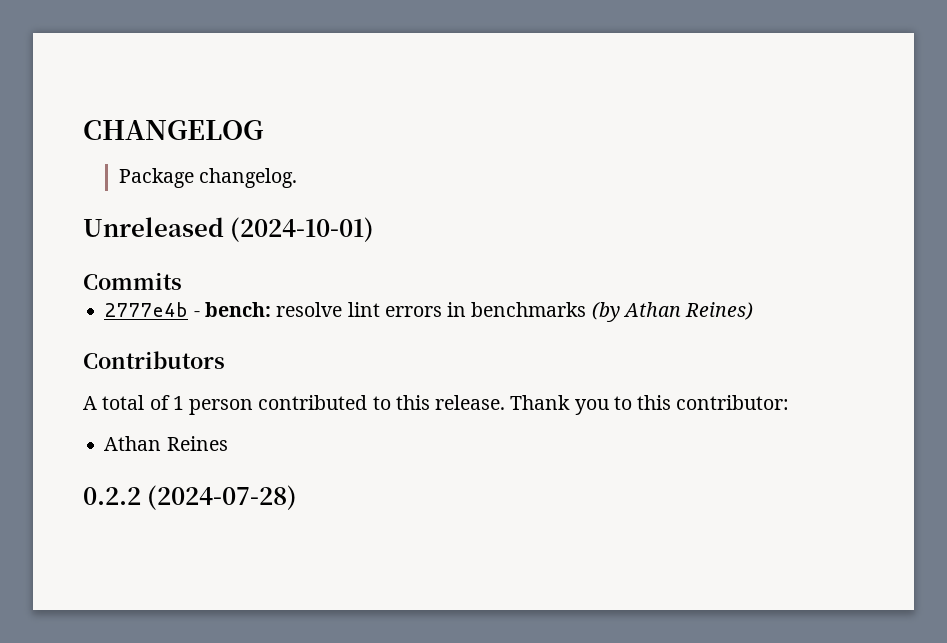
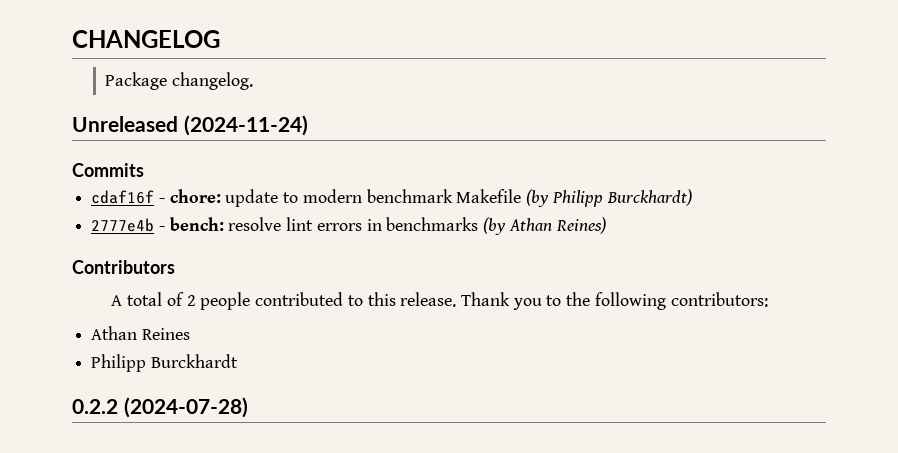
- Unreleased (2024-10-01)
+ Unreleased (2024-11-24)
+ cdaf16f - chore: update to modern benchmark Makefile (by Philipp Burckhardt)
- A total of 1 person contributed to this release.
+ A total of 2 people contributed to this release.
- Thank you to this contributor:
+ Thank you to the following contributors:
+ Philipp Burckhardt

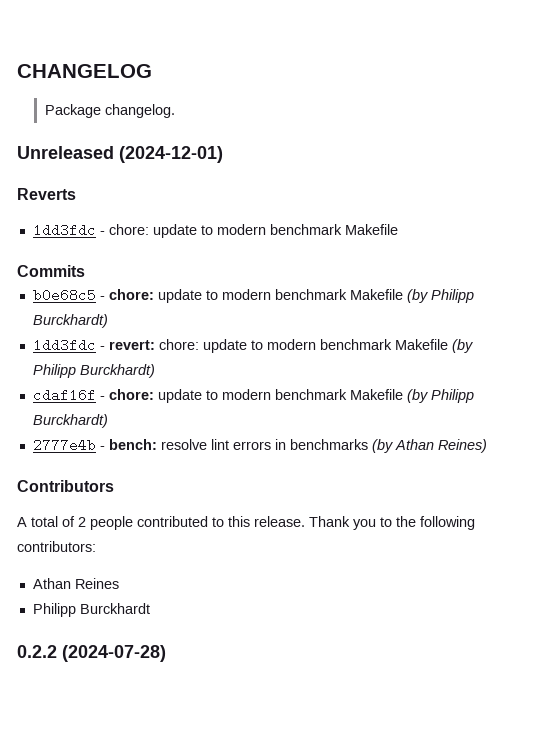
- Unreleased (2024-11-24)
+ Unreleased (2024-12-01)
+ Reverts
+ 1dd3fdc - chore: update to modern benchmark Makefile
  Commits
+ b0e68c5 - chore: update to modern benchmark Makefile (by Philipp Burckhardt)
+ 1dd3fdc - revert: chore: update to modern benchmark Makefile (by Philipp Burckhardt)

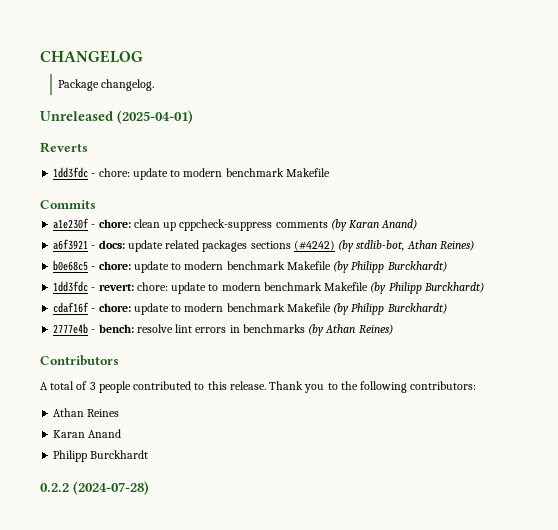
- Unreleased (2024-12-01)
+ Unreleased (2025-04-01)
+ a1e230f - chore: clean up cppcheck-suppress comments (by Karan Anand)
+ a6f3921 - docs: update related packages sections (#4242) (by stdlib-bot, Athan Reines)
- A total of 2 people contributed to this release.
+ A total of 3 people contributed to this release.
+ Karan Anand

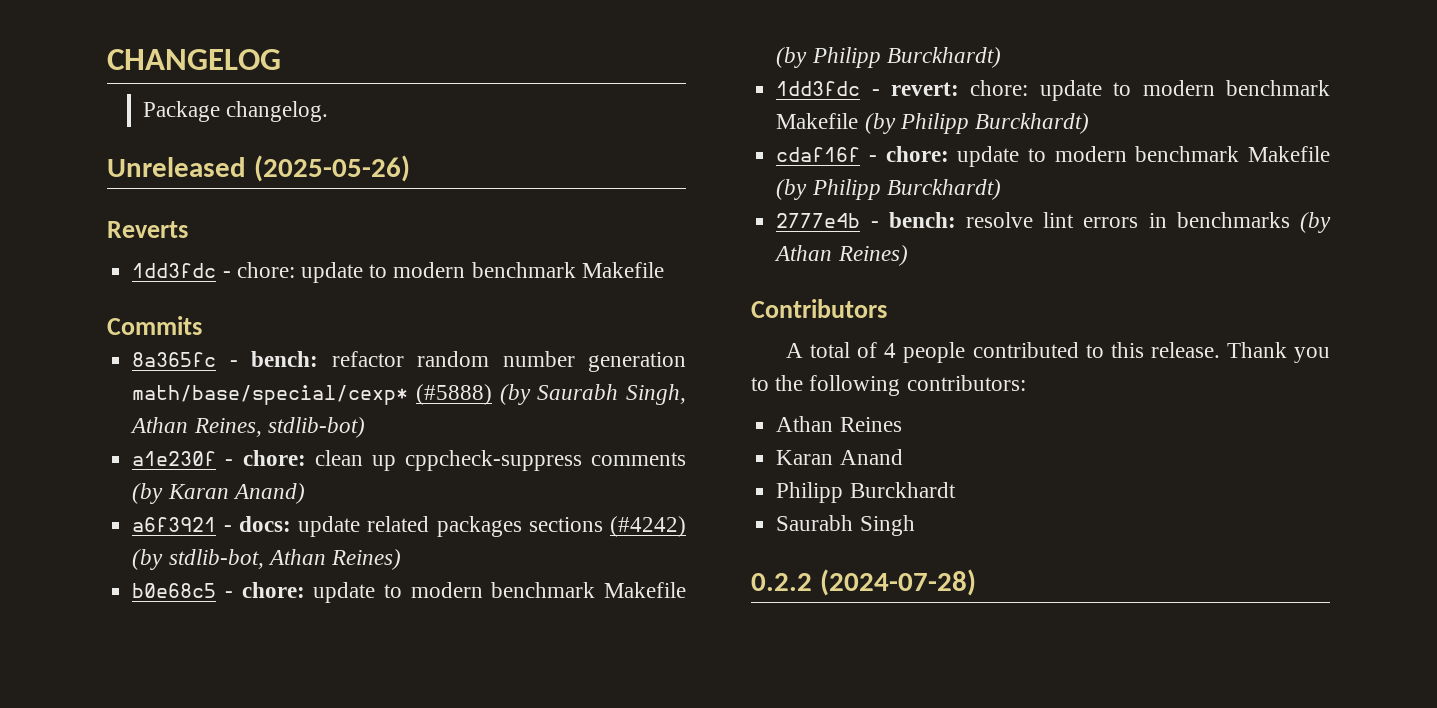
- Unreleased (2025-04-01)
+ Unreleased (2025-05-26)
+ 8a365fc - bench: refactor random number generation math/base/special/cexp* (#5888) (by Saurabh Singh, Athan Reines, stdlib-bot)
- A total of 3 people contributed to this release.
+ A total of 4 people contributed to this release.
+ Saurabh Singh

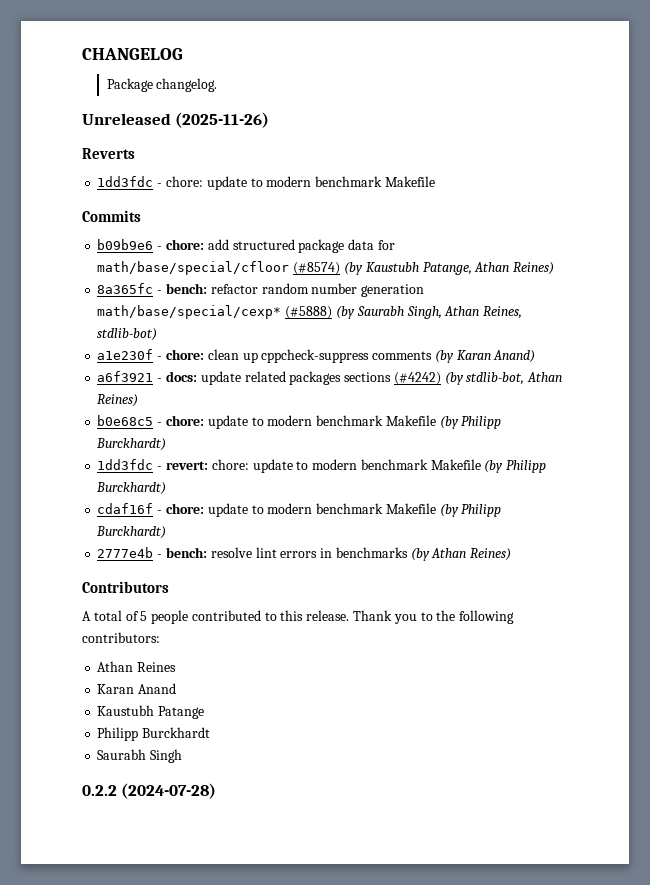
- Unreleased (2025-05-26)
+ Unreleased (2025-11-26)
+ b09b9e6 - chore: add structured package data for math/base/special/cfloor (#8574) (by Kaustubh Patange, Athan Reines)
- A total of 4 people contributed to this release.
+ A total of 5 people contributed to this release.
+ Kaustubh Patange

